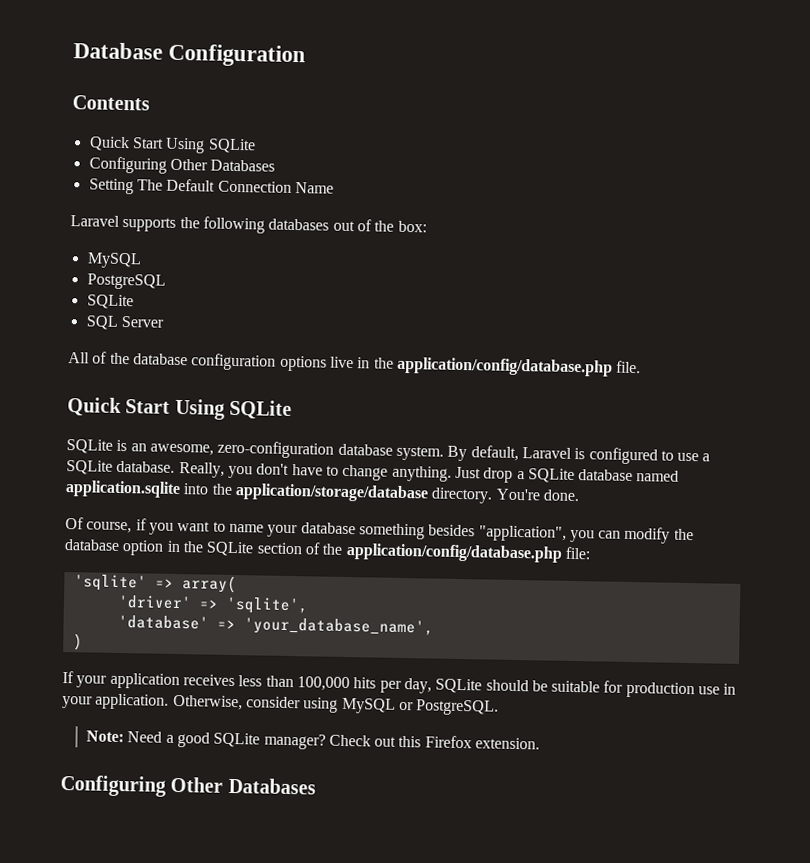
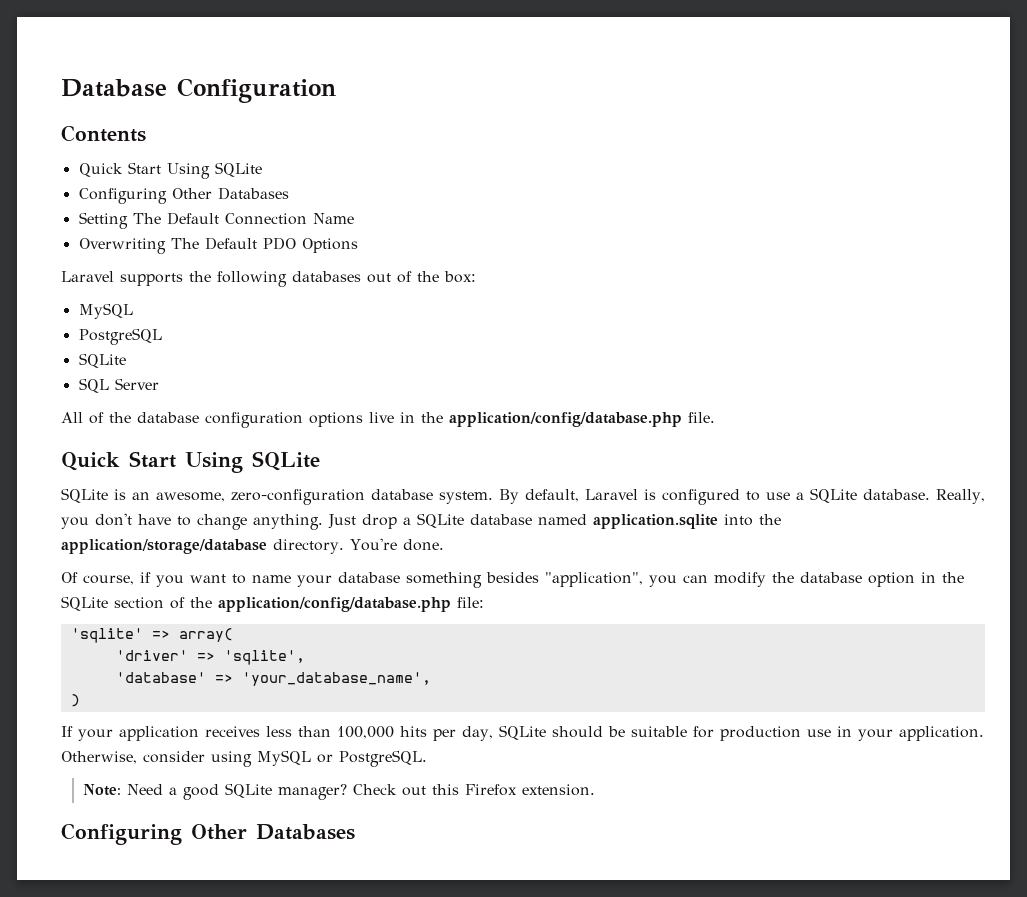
+ Overwriting The Default PDO Options

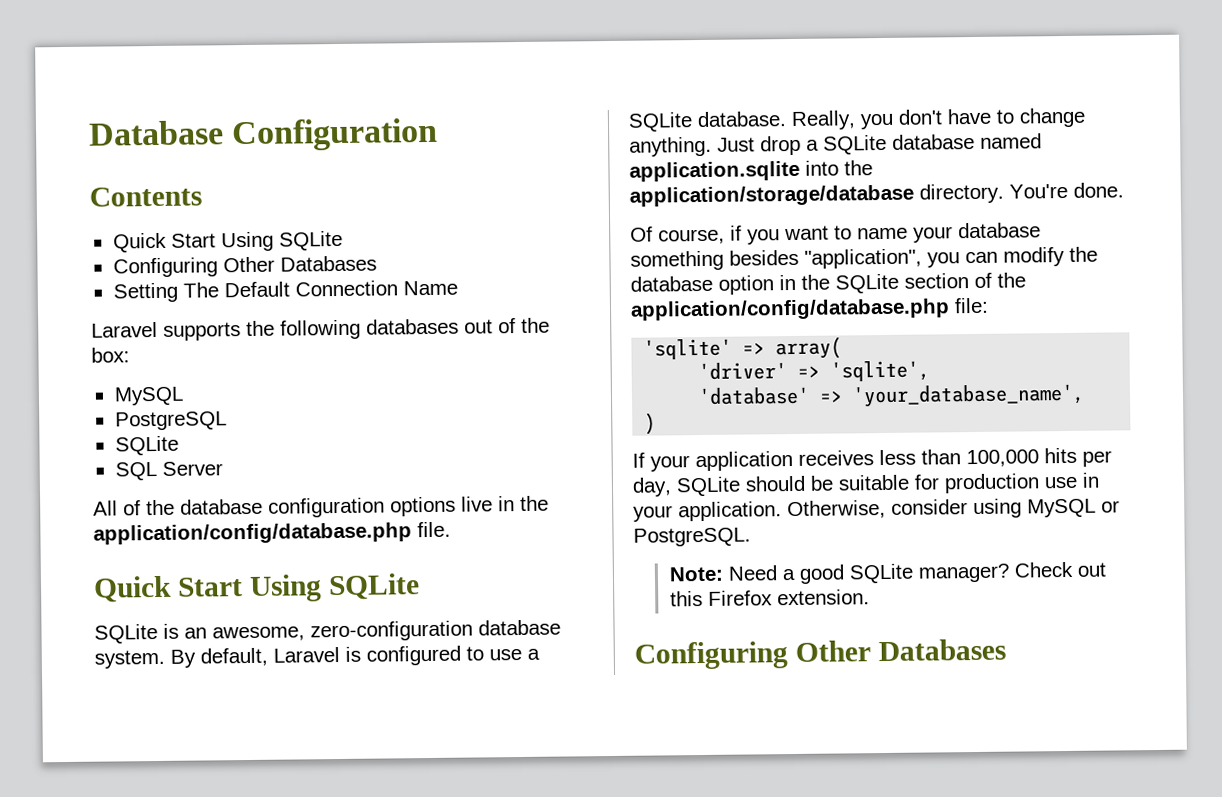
- Overwriting The Default PDO Options

